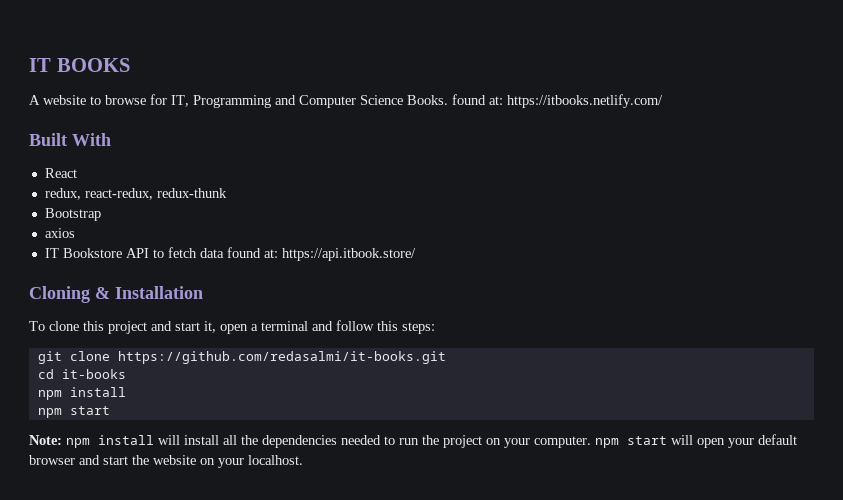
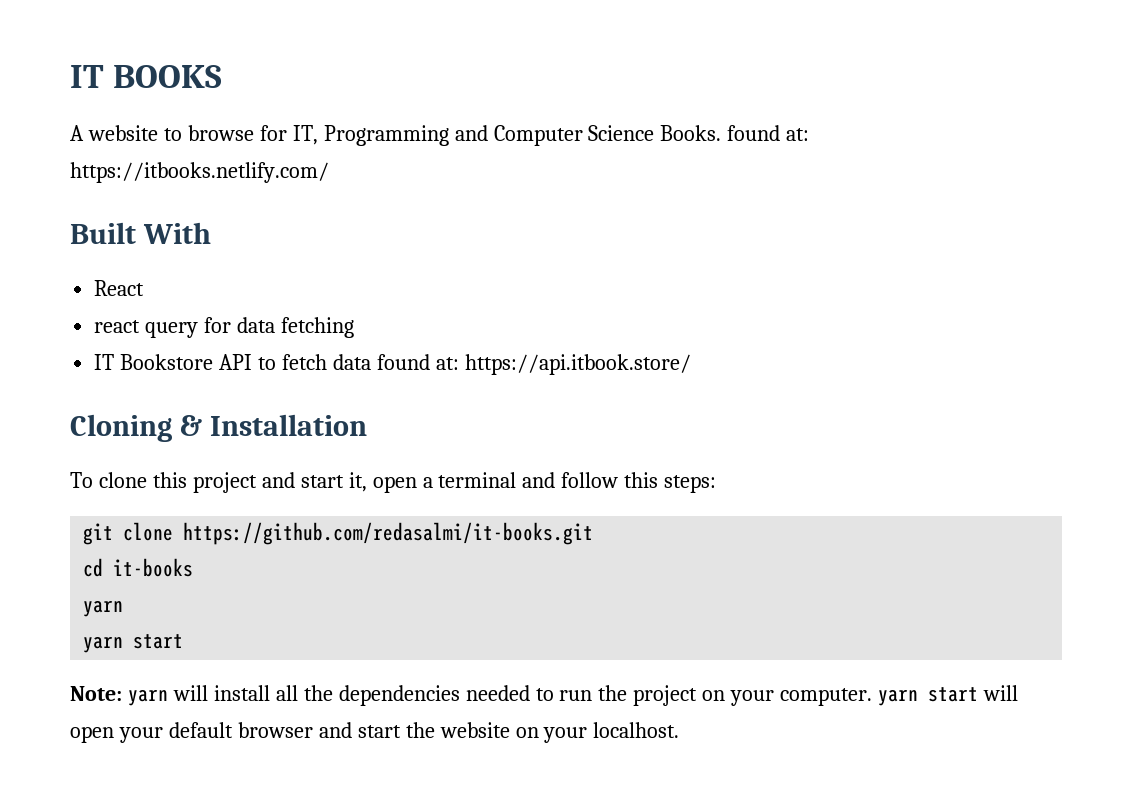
- redux, react-redux, redux-thunk
- Bootstrap
- axios
+ react query for data fetching
  cd it-books
- npm install
- npm start
+ yarn
+ yarn start
- Note: npm install will install all the dependencies needed to run the project on your computer. npm start will open your default browser and start the website on your localhost.
+ Note: yarn will install all the dependencies needed to run the project on your computer. yarn start will open your default browser and start the website on your localhost.

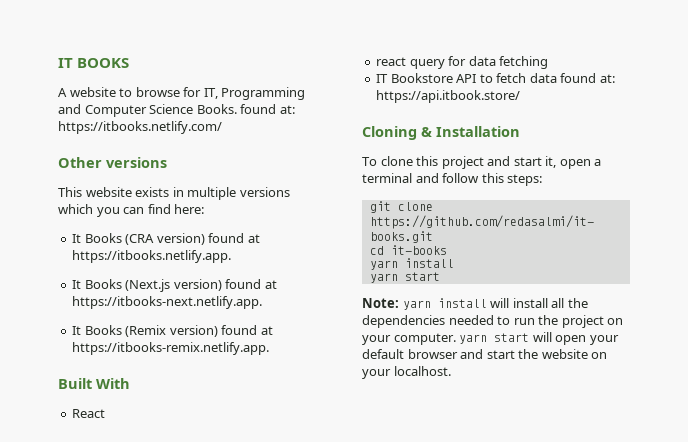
+ Other versions
+ This website exists in multiple versions which you can find here:
+ It Books (CRA version) found at https://itbooks.netlify.app.
+ It Books (Next.js version) found at https://itbooks-next.netlify.app.
+ It Books (Remix version) found at https://itbooks-remix.netlify.app.
  cd it-books
- yarn
+ yarn install
- Note: yarn will install all the dependencies needed to run the project on your computer. yarn start will open your default browser and start the website on your localhost.
+ Note: yarn install will install all the dependencies needed to run the project on your computer. yarn start will open your default browser and start the website on your localhost.

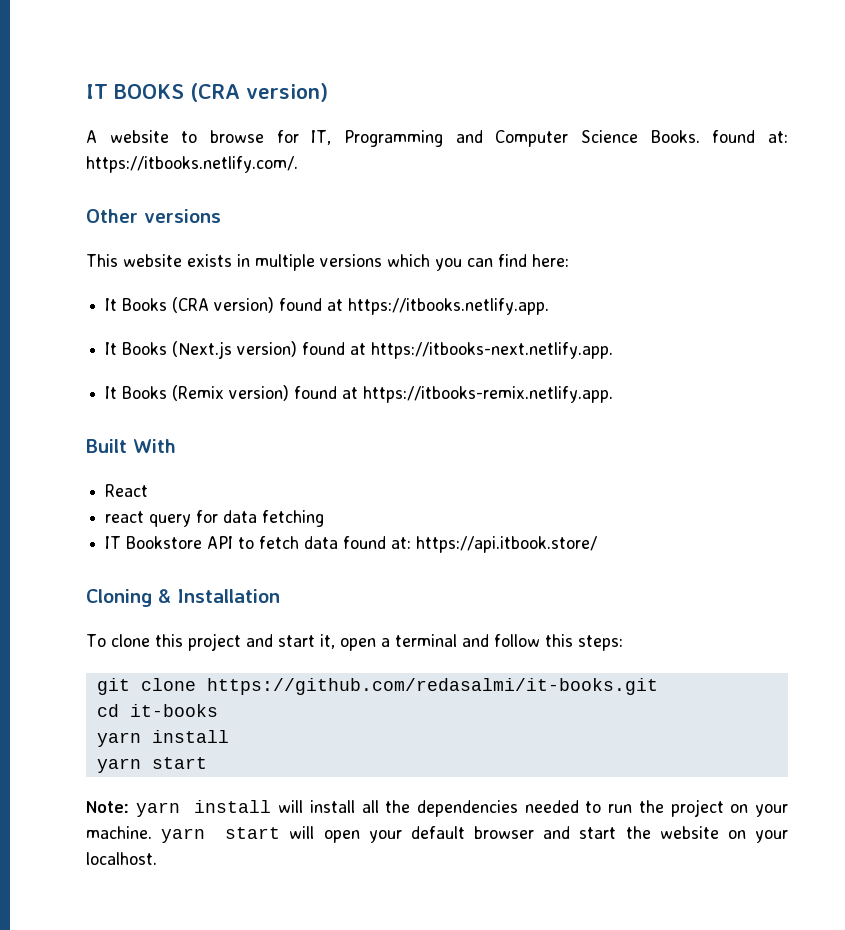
- IT BOOKS
+ IT BOOKS (CRA version)
- A website to browse for IT, Programming and Computer Science Books. found at: https://itbooks.netlify.com/
+ A website to browse for IT, Programming and Computer Science Books. found at: https://itbooks.netlify.com/.
- Note: yarn install will install all the dependencies needed to run the project on your computer. yarn start will open your default browser and start the website on your localhost.
+ Note: yarn install will install all the dependencies needed to run the project on your machine. yarn start will open your default browser and start the website on your localhost.

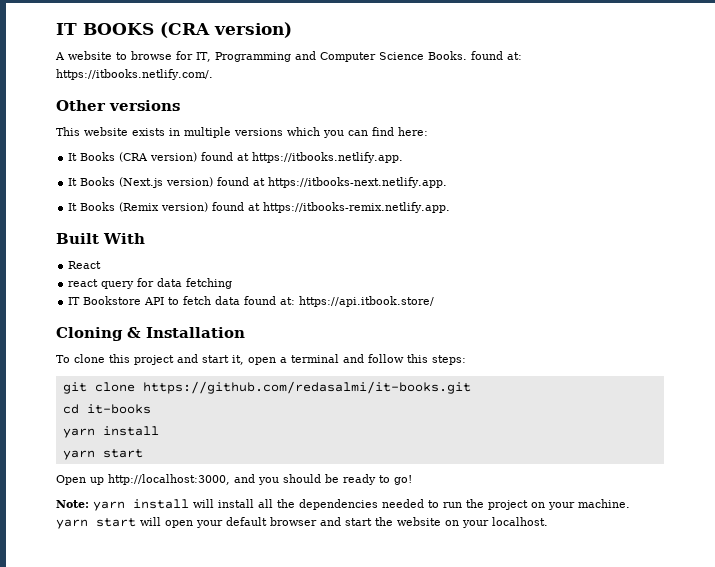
+ Open up http://localhost:3000, and you should be ready to go!

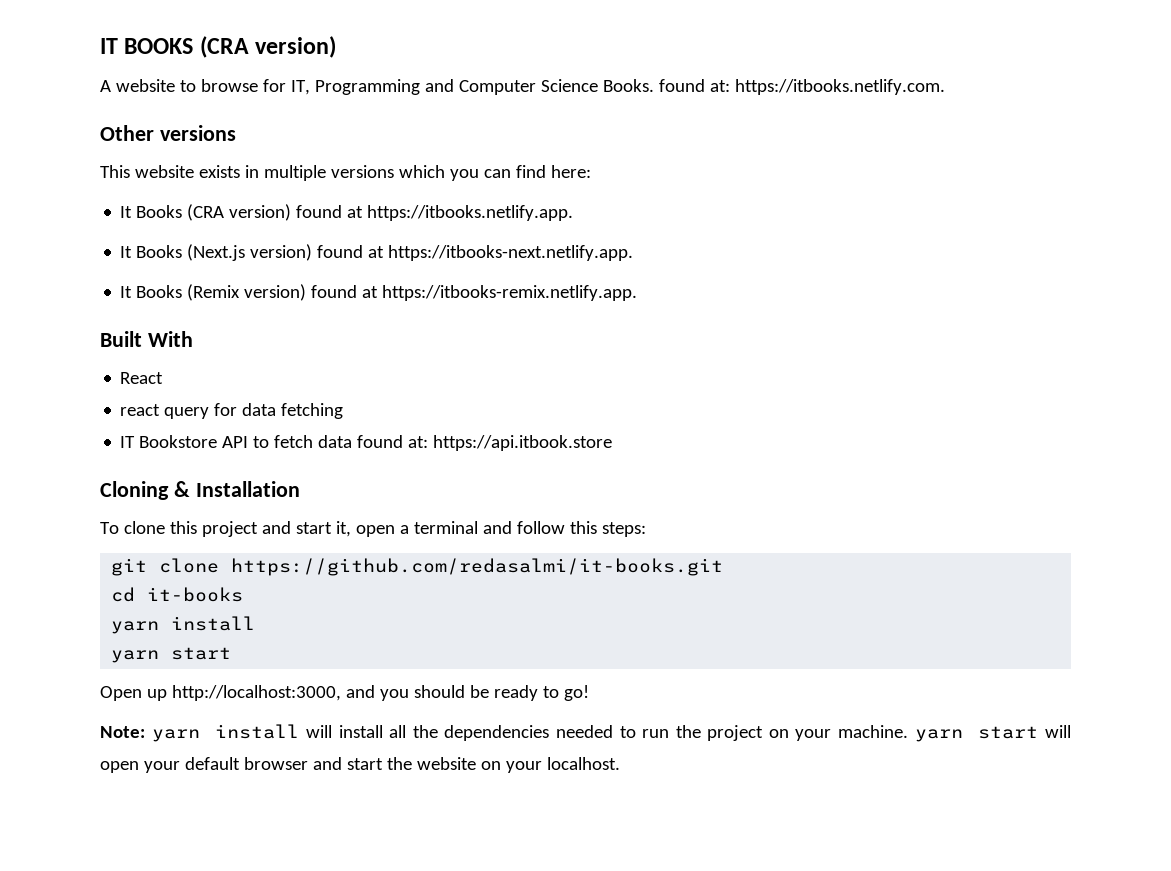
- A website to browse for IT, Programming and Computer Science Books. found at: https://itbooks.netlify.com/.
+ A website to browse for IT, Programming and Computer Science Books. found at: https://itbooks.netlify.com.
- IT Bookstore API to fetch data found at: https://api.itbook.store/
+ IT Bookstore API to fetch data found at: https://api.itbook.store

